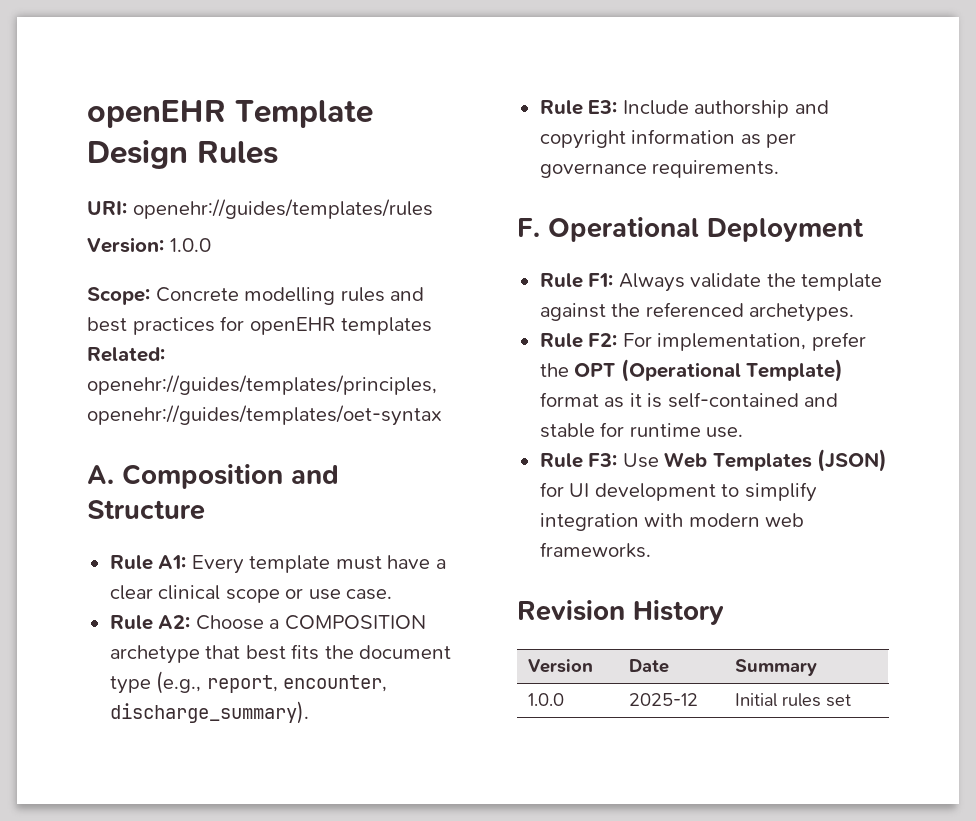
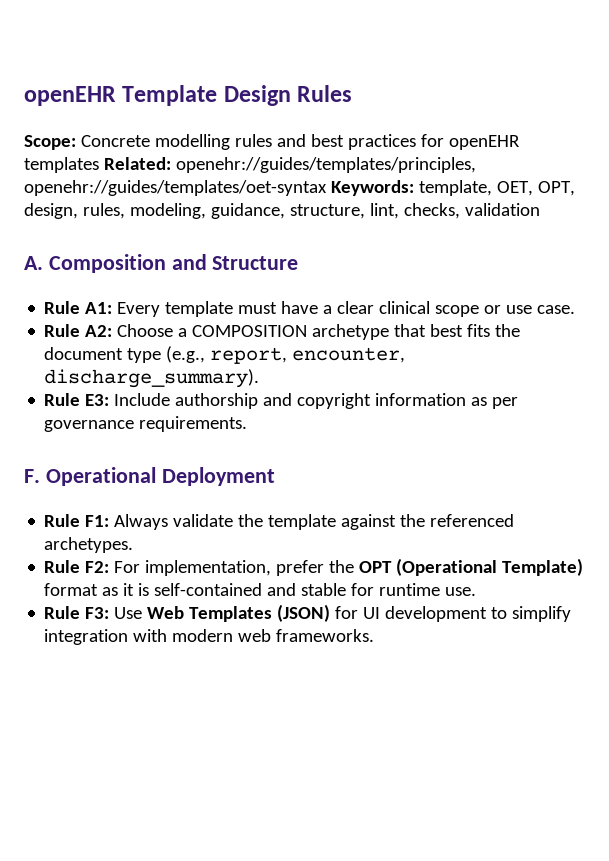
- URI: openehr://guides/templates/rules
- Version: 1.0.0
- Scope: Concrete modelling rules and best practices for openEHR templates Related: openehr://guides/templates/principles, openehr://guides/templates/oet-syntax
+ Scope: Concrete modelling rules and best practices for openEHR templates Related: openehr://guides/templates/principles, openehr://guides/templates/oet-syntax Keywords: template, OET, OPT, design, rules, modeling, guidance, structure, lint, checks, validation
- Revision History
- Version | Date | Summary
- 1.0.0 | 2025-12 | Initial rules set

